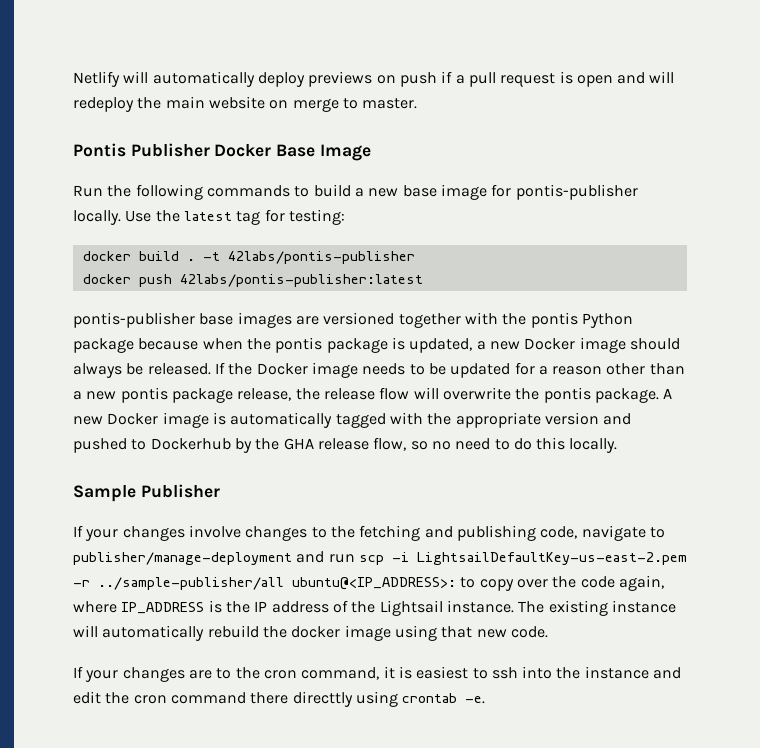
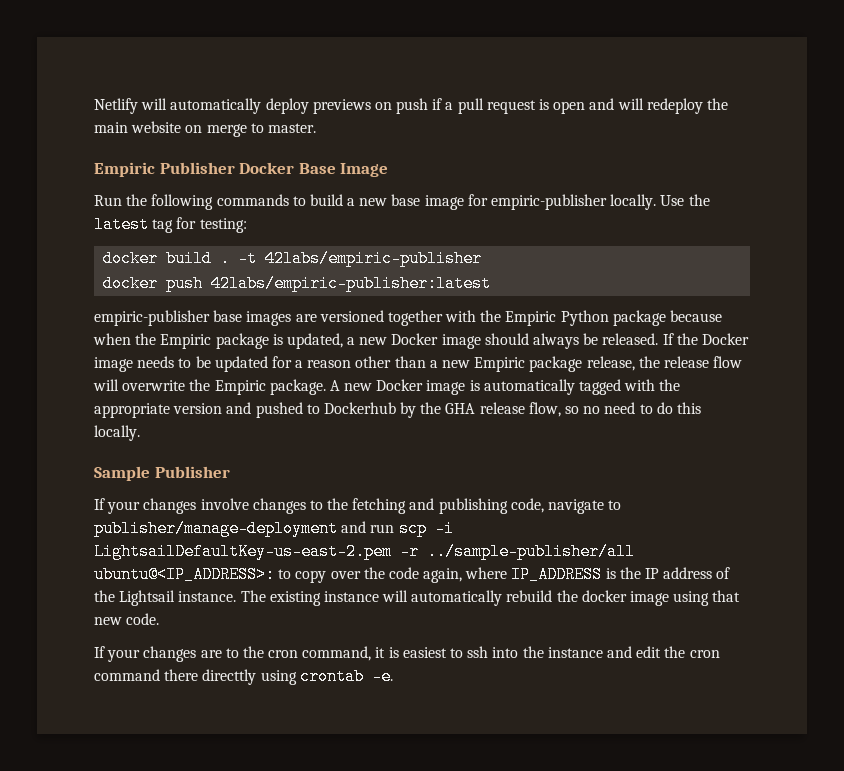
- Pontis Publisher Docker Base Image
+ Empiric Publisher Docker Base Image
- Run the following commands to build a new base image for pontis-publisher locally.
+ Run the following commands to build a new base image for empiric-publisher locally.
- -t 42labs/pontis-publisher
+ -t 42labs/empiric-publisher
- docker push 42labs/pontis-publisher:latest
- pontis-publisher base images are versioned together with the pontis Python package because when the pontis package is updated, a new Docker image should always be released.
+ docker push 42labs/empiric-publisher:latest
+ empiric-publisher base images are versioned together with the Empiric Python package because when the Empiric package is updated, a new Docker image should always be released.
- If the Docker image needs to be updated for a reason other than a new pontis package release, the release flow will overwrite the pontis package.
+ If the Docker image needs to be updated for a reason other than a new Empiric package release, the release flow will overwrite the Empiric package.

